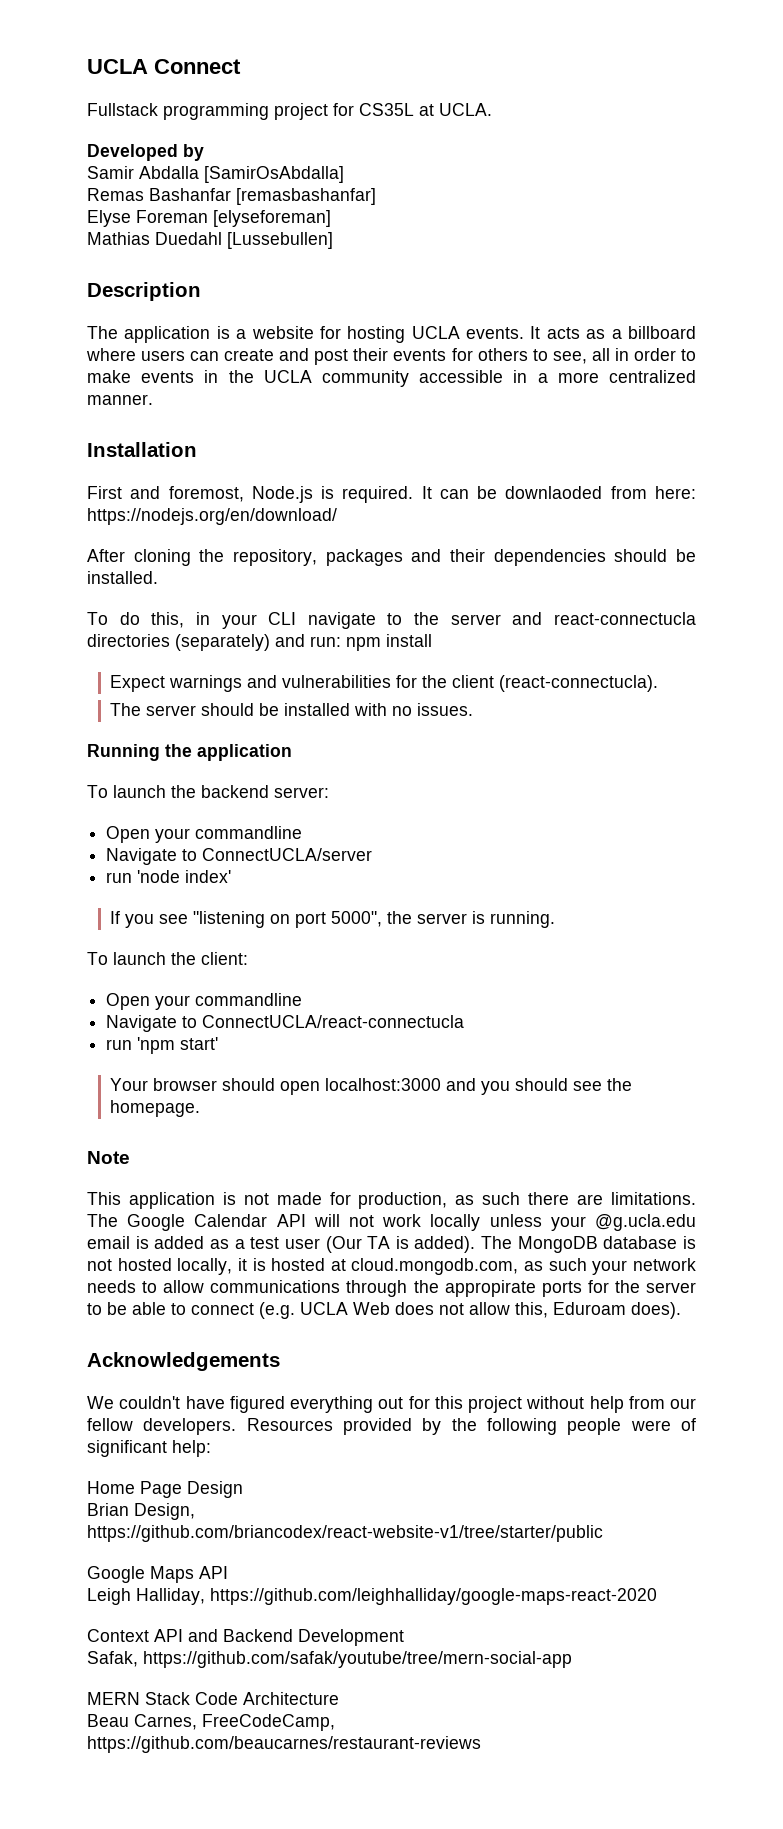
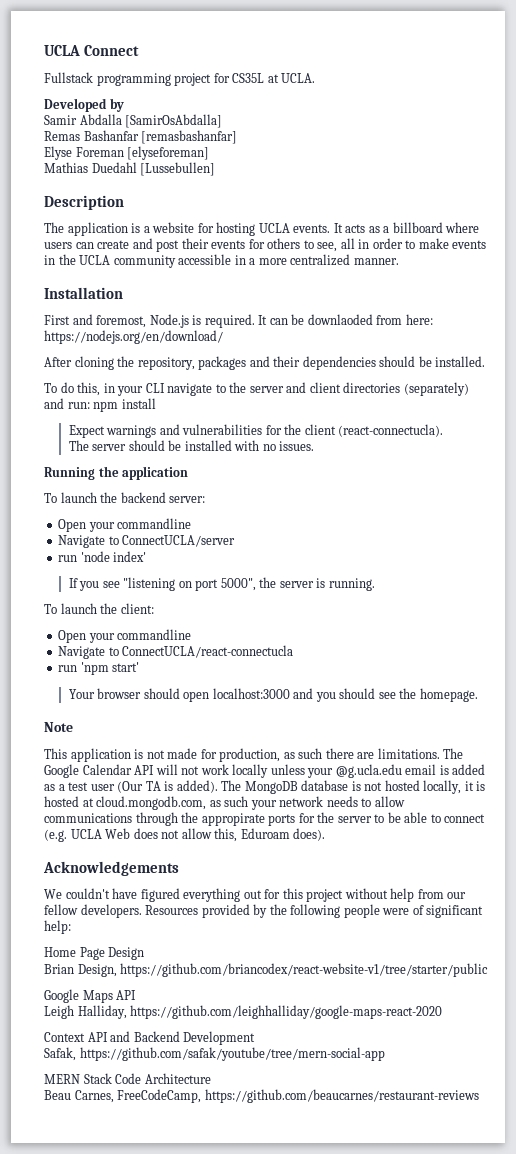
- To do this, in your CLI navigate to the server and react-connectucla directories (separately) and run: npm install
+ To do this, in your CLI navigate to the server and client directories (separately) and run: npm install

